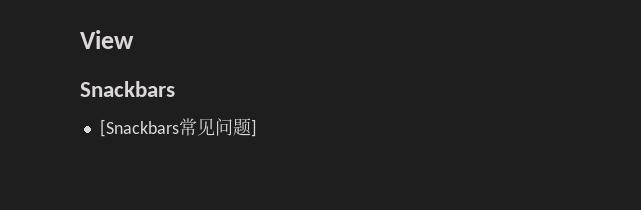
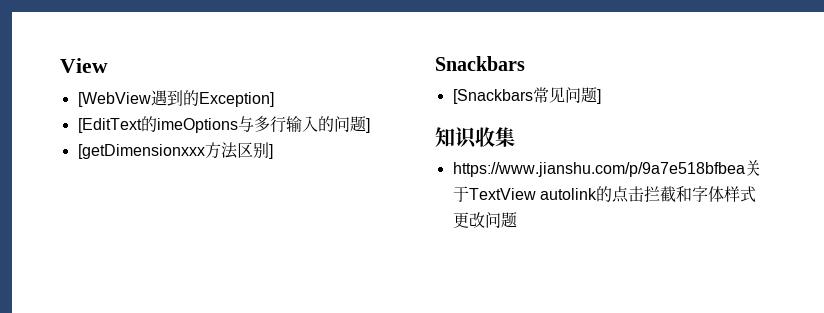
+ [WebView遇到的Exception]
+ [EditText的imeOptions与多行输入的问题]
+ [getDimensionxxx方法区别]
+ 知识收集
+ https://www.jianshu.com/p/9a7e518bfbea关于TextView autolink的点击拦截和字体样式更改问题

